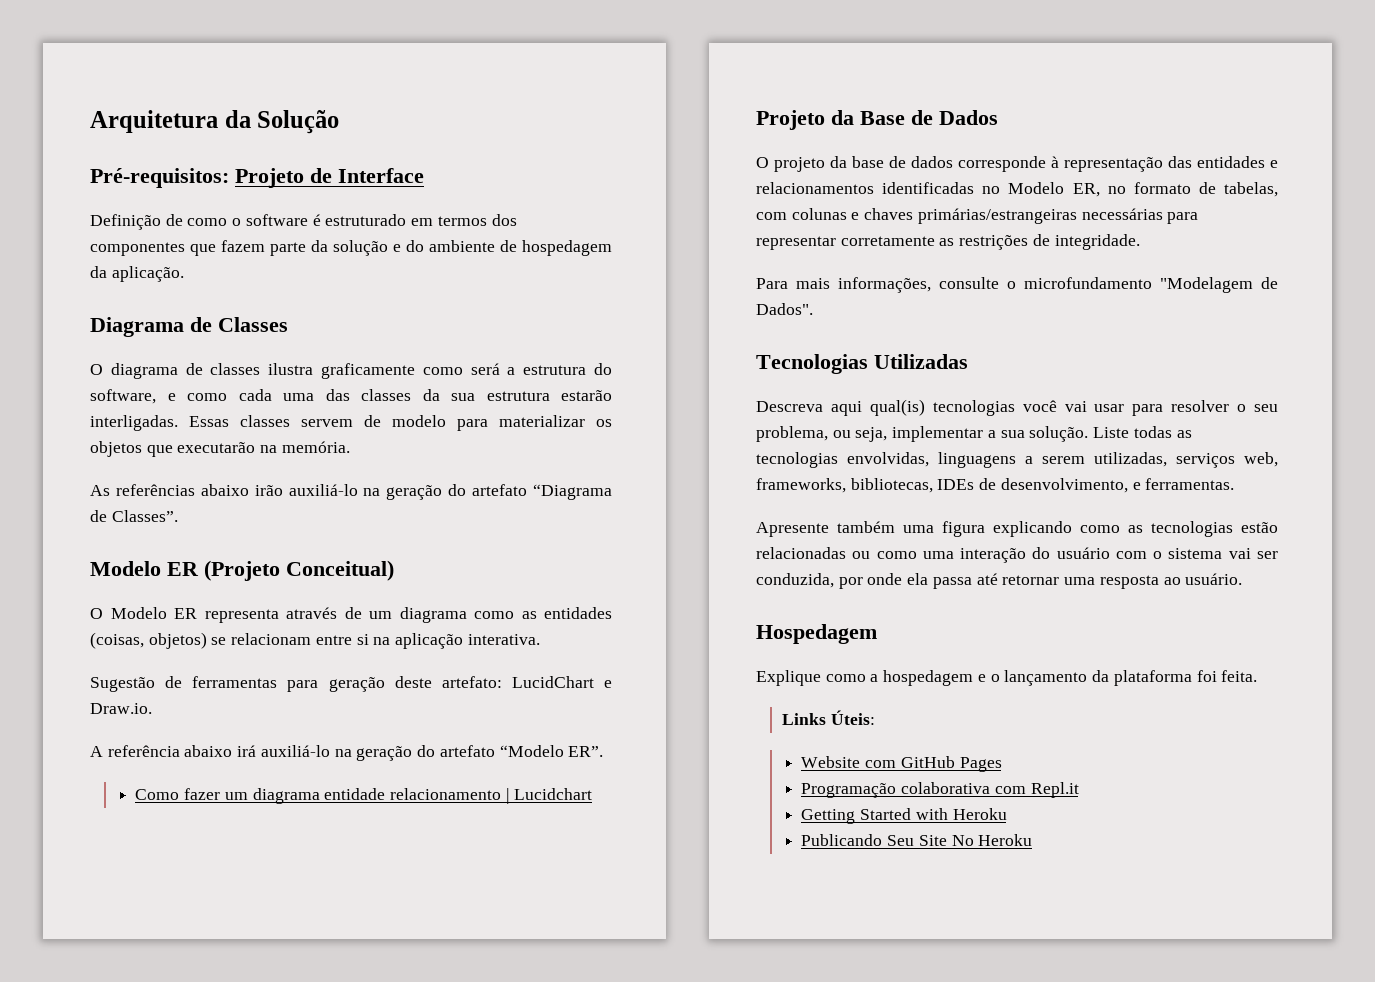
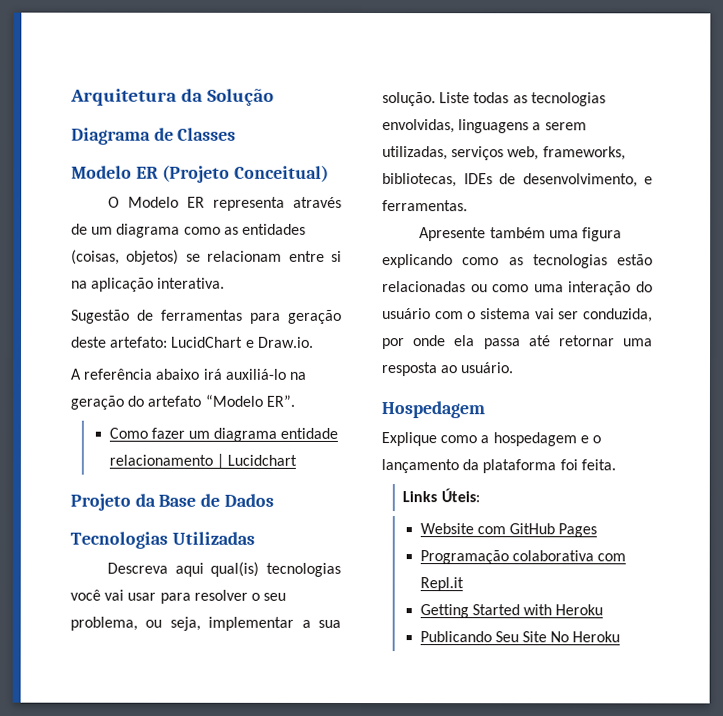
- Pré-requisitos: Projeto de Interface
- Definição de como o software é estruturado em termos dos componentes que fazem parte da solução e do ambiente de hospedagem da aplicação.
  Diagrama de Classes
- O diagrama de classes ilustra graficamente como será a estrutura do software, e como cada uma das classes da sua estrutura estarão interligadas. Essas classes servem de modelo para materializar os objetos que executarão na memória.
- As referências abaixo irão auxiliá-lo na geração do artefato “Diagrama de Classes”.
- O projeto da base de dados corresponde à representação das entidades e relacionamentos identificadas no Modelo ER, no formato de tabelas, com colunas e chaves primárias/estrangeiras necessárias para representar corretamente as restrições de integridade.
- Para mais informações, consulte o microfundamento "Modelagem de Dados".

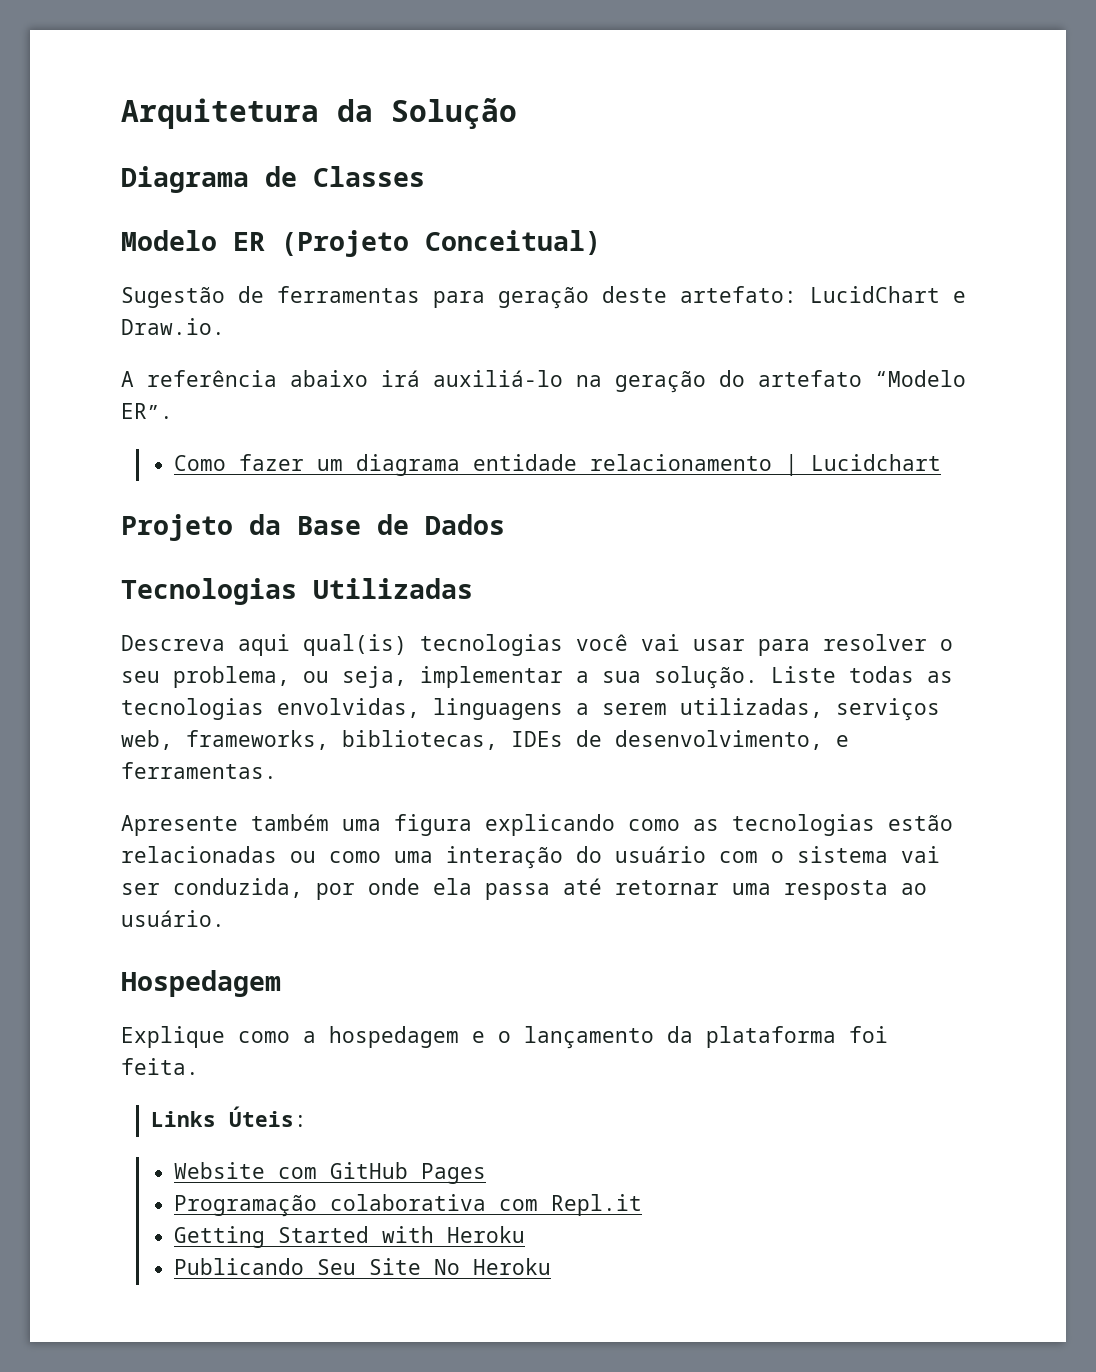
- O Modelo ER representa através de um diagrama como as entidades (coisas, objetos) se relacionam entre si na aplicação interativa.

